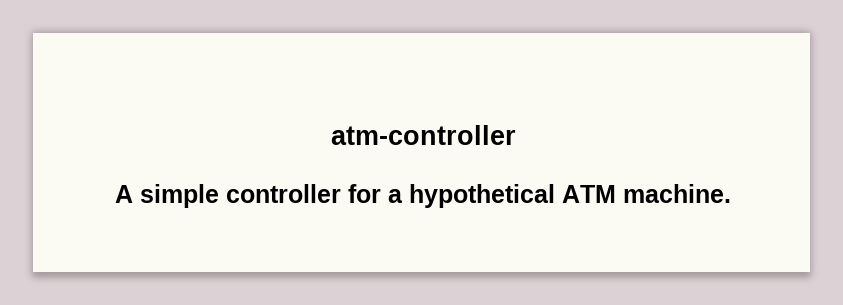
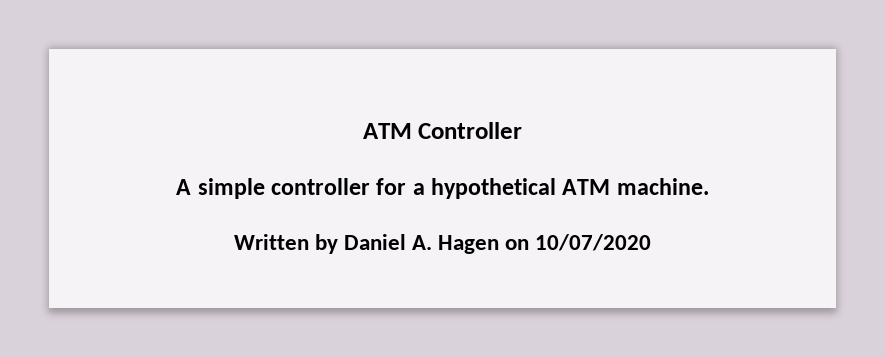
- atm-controller
+ ATM Controller
+ Written by Daniel A. Hagen on 10/07/2020

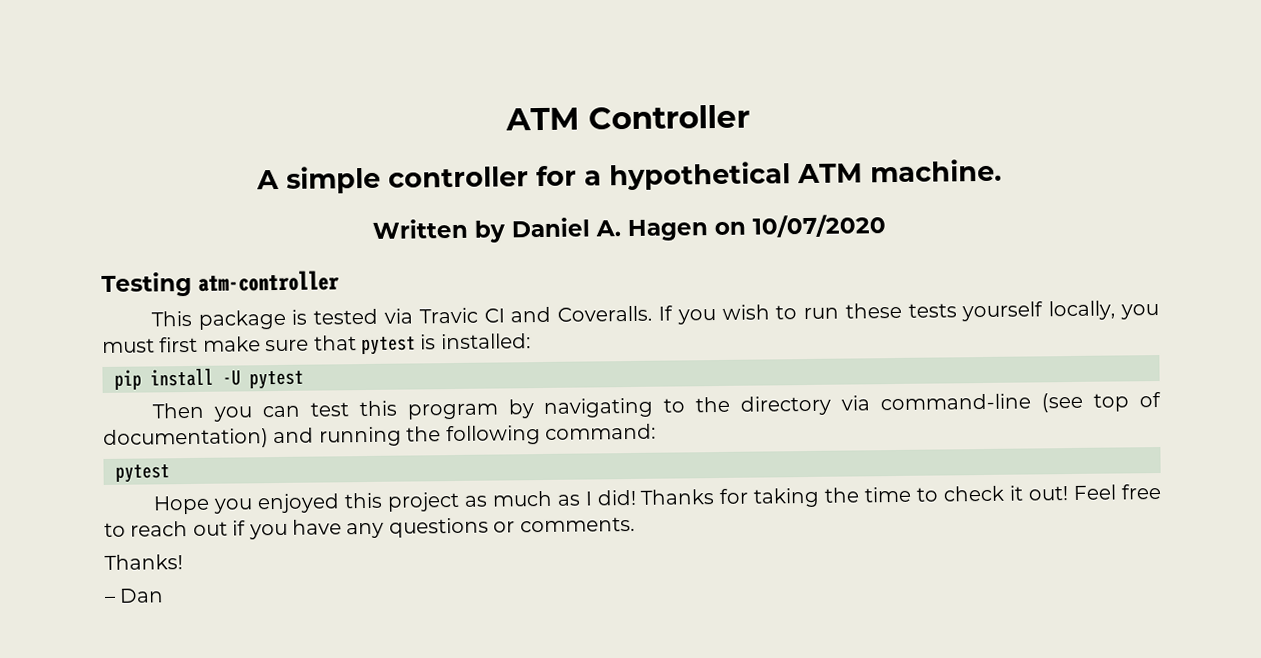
+ Testing atm-controller
+ This package is tested via Travic CI and Coveralls. If you wish to run these tests yourself locally, you must first make sure that pytest is installed:
+ pip install -U pytest
+ Then you can test this program by navigating to the directory via command-line (see top of documentation) and running the following command:
+ pytest
+ Hope you enjoyed this project as much as I did! Thanks for taking the time to check it out! Feel free to reach out if you have any questions or comments.
+ Thanks!
+ – Dan

